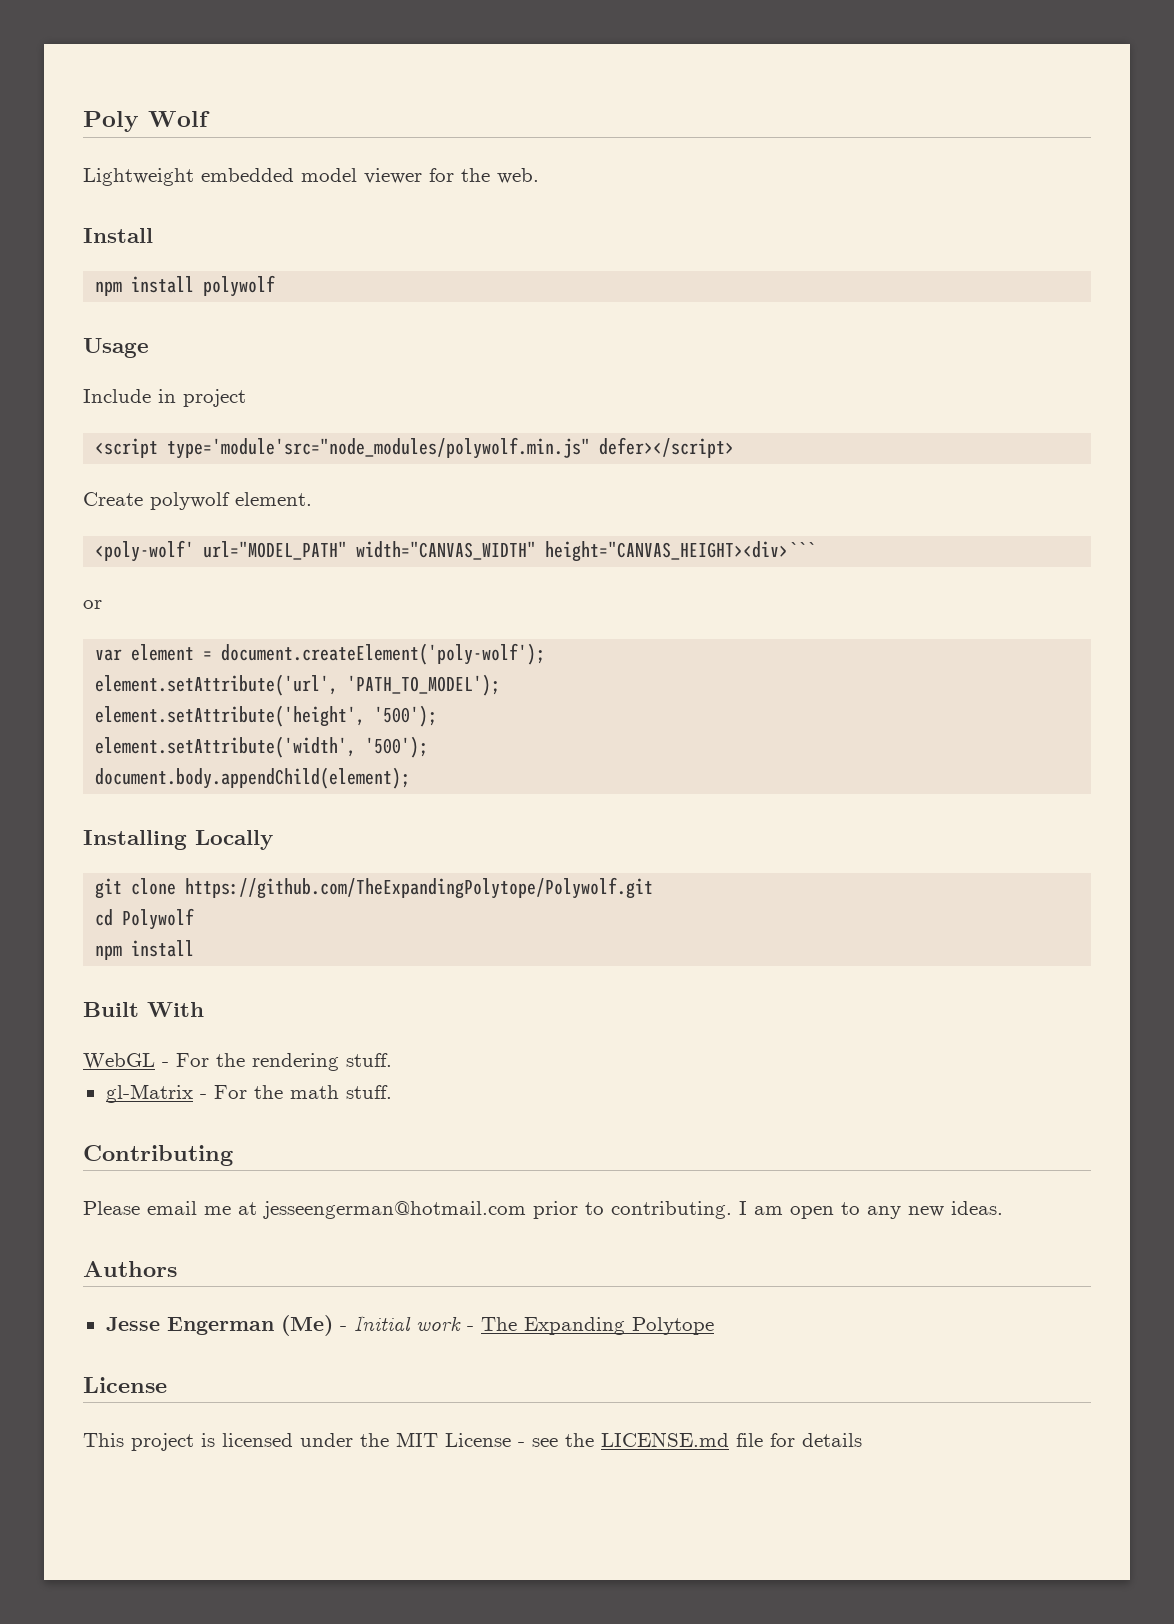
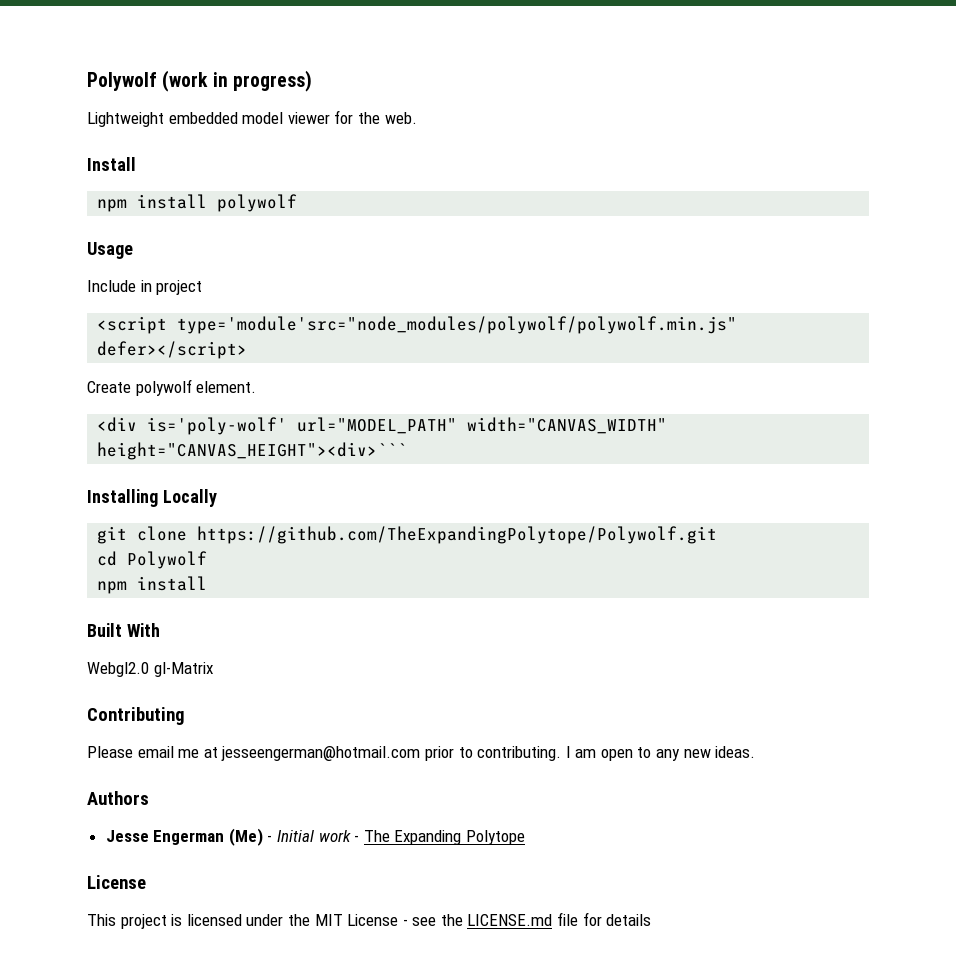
- Poly Wolf
+ Polywolf (work in progress)
- <script type='module'src="node_modules/polywolf.min.js" defer></script>
+ <script type='module'src="node_modules/polywolf/polywolf.min.js" defer></script>
- <poly-wolf' url="MODEL_PATH" width="CANVAS_WIDTH" height="CANVAS_HEIGHT><div>```
- or
- var element = document.createElement('poly-wolf');
- element.setAttribute('url', 'PATH_TO_MODEL');
- element.setAttribute('height', '500');
- element.setAttribute('width', '500');
- document.body.appendChild(element);
+ <div is='poly-wolf' url="MODEL_PATH" width="CANVAS_WIDTH" height="CANVAS_HEIGHT"><div>```
- WebGL - For the rendering stuff.
- gl-Matrix - For the math stuff.
+ Webgl2.0 gl-Matrix

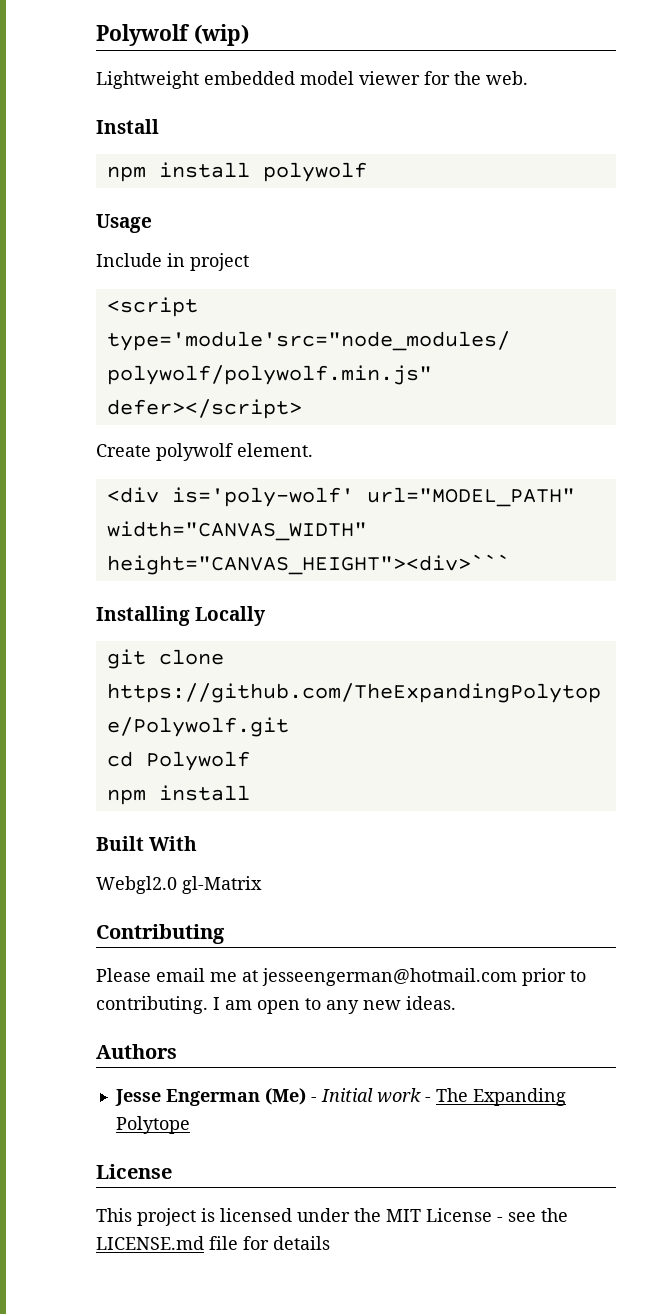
- Polywolf (work in progress)
+ Polywolf (wip)

